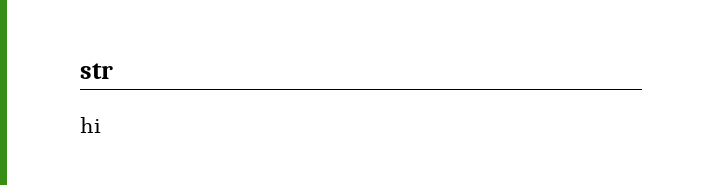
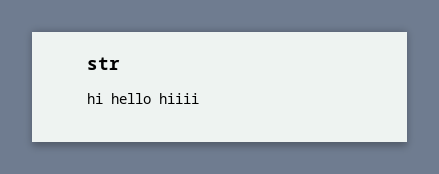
- hi
+ hi hello hiiii

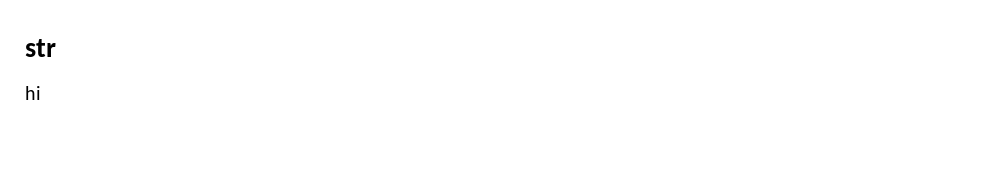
- hi hello hiiii
+ hi

